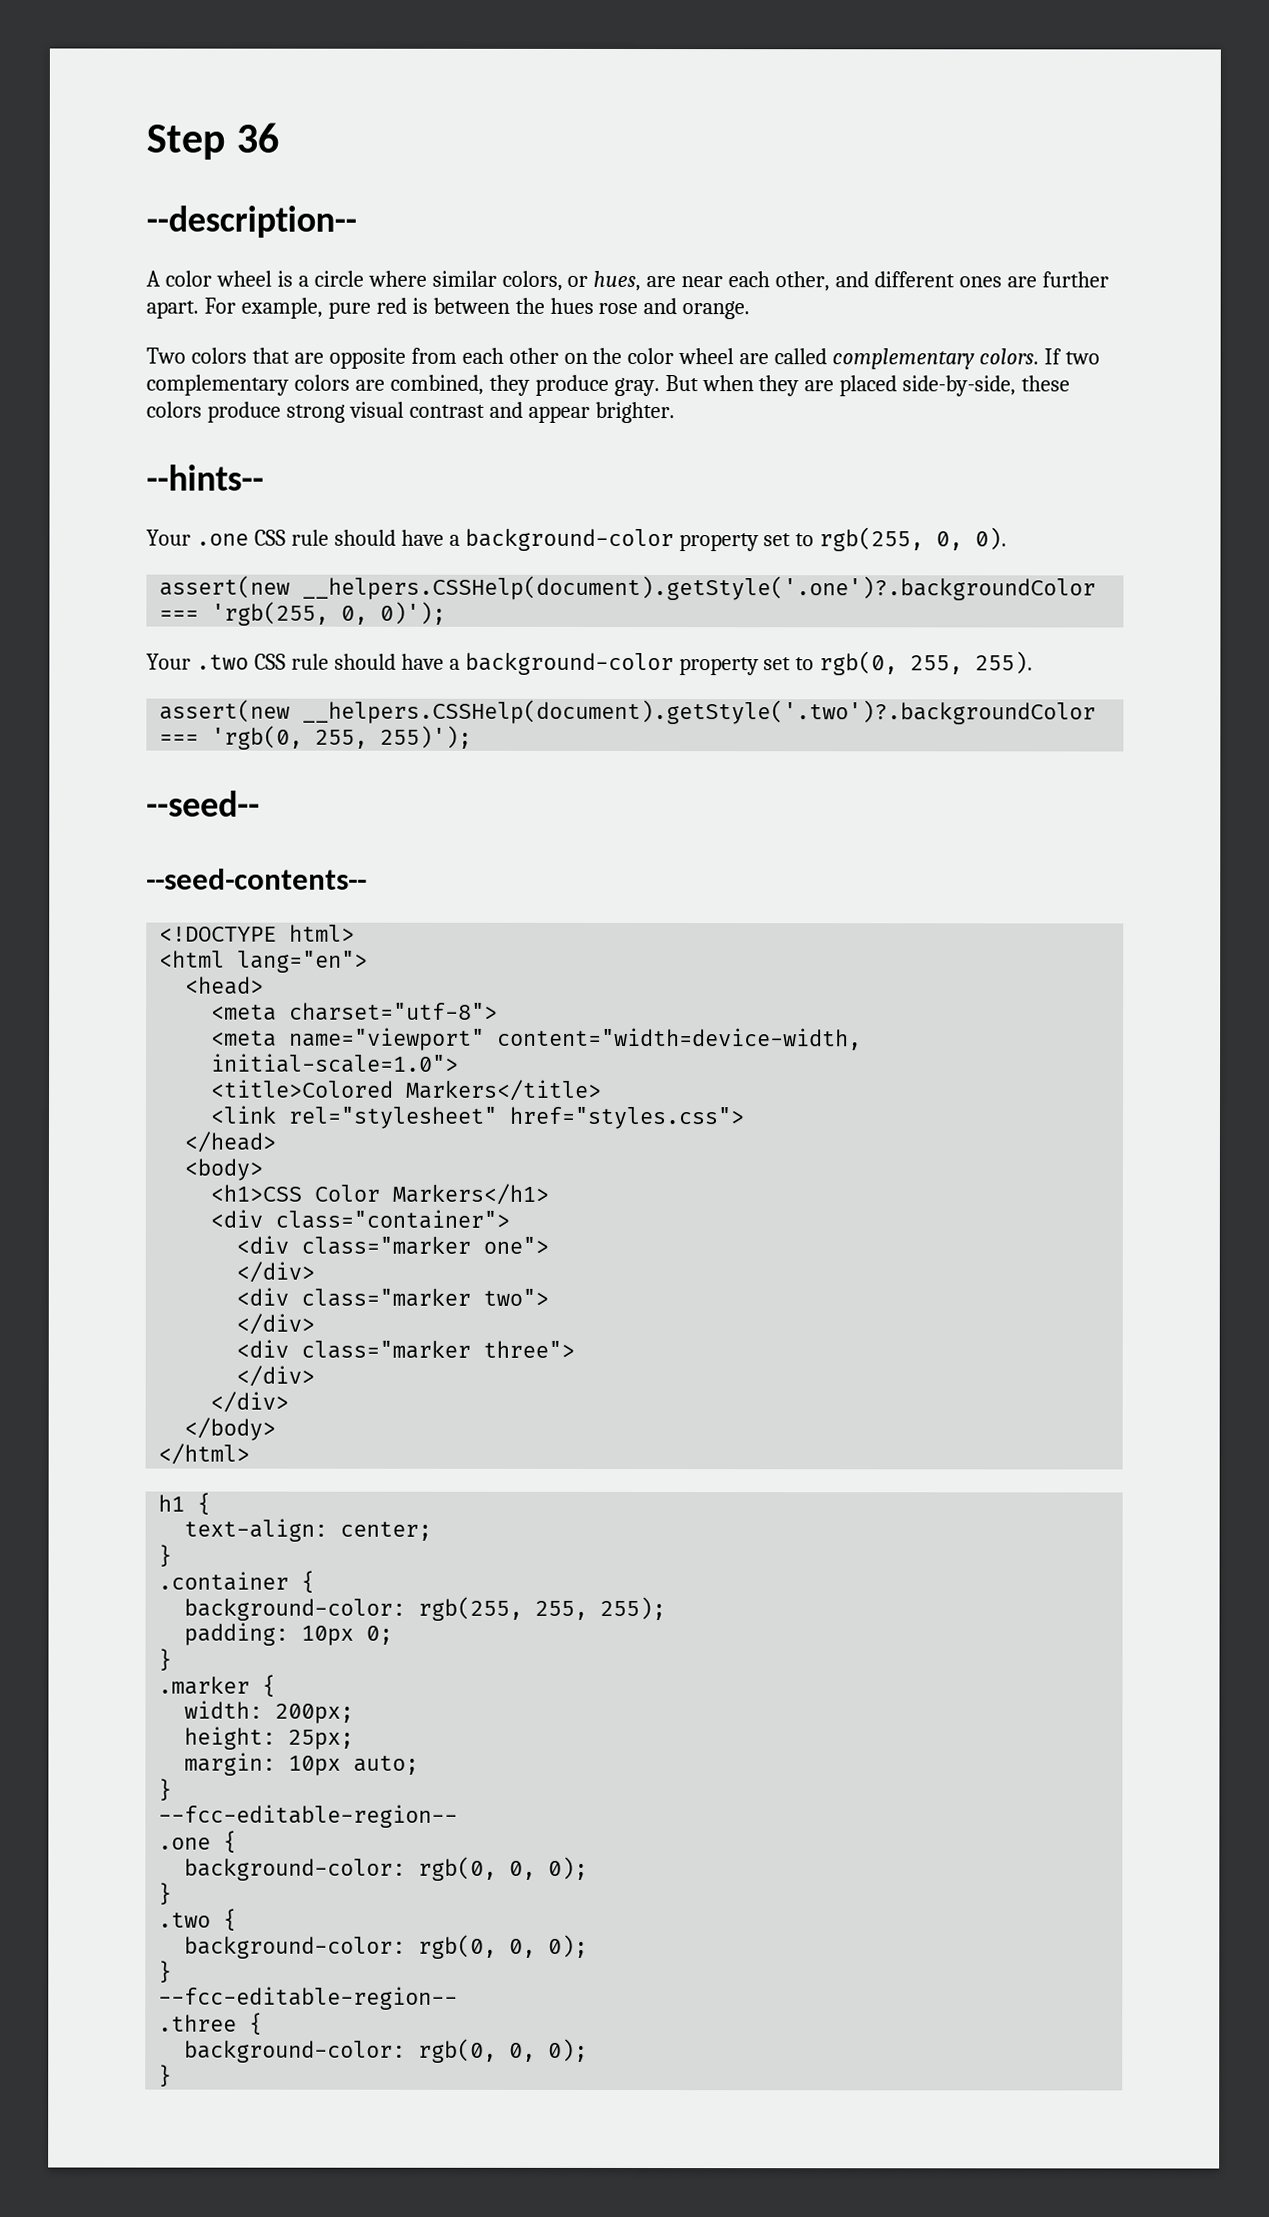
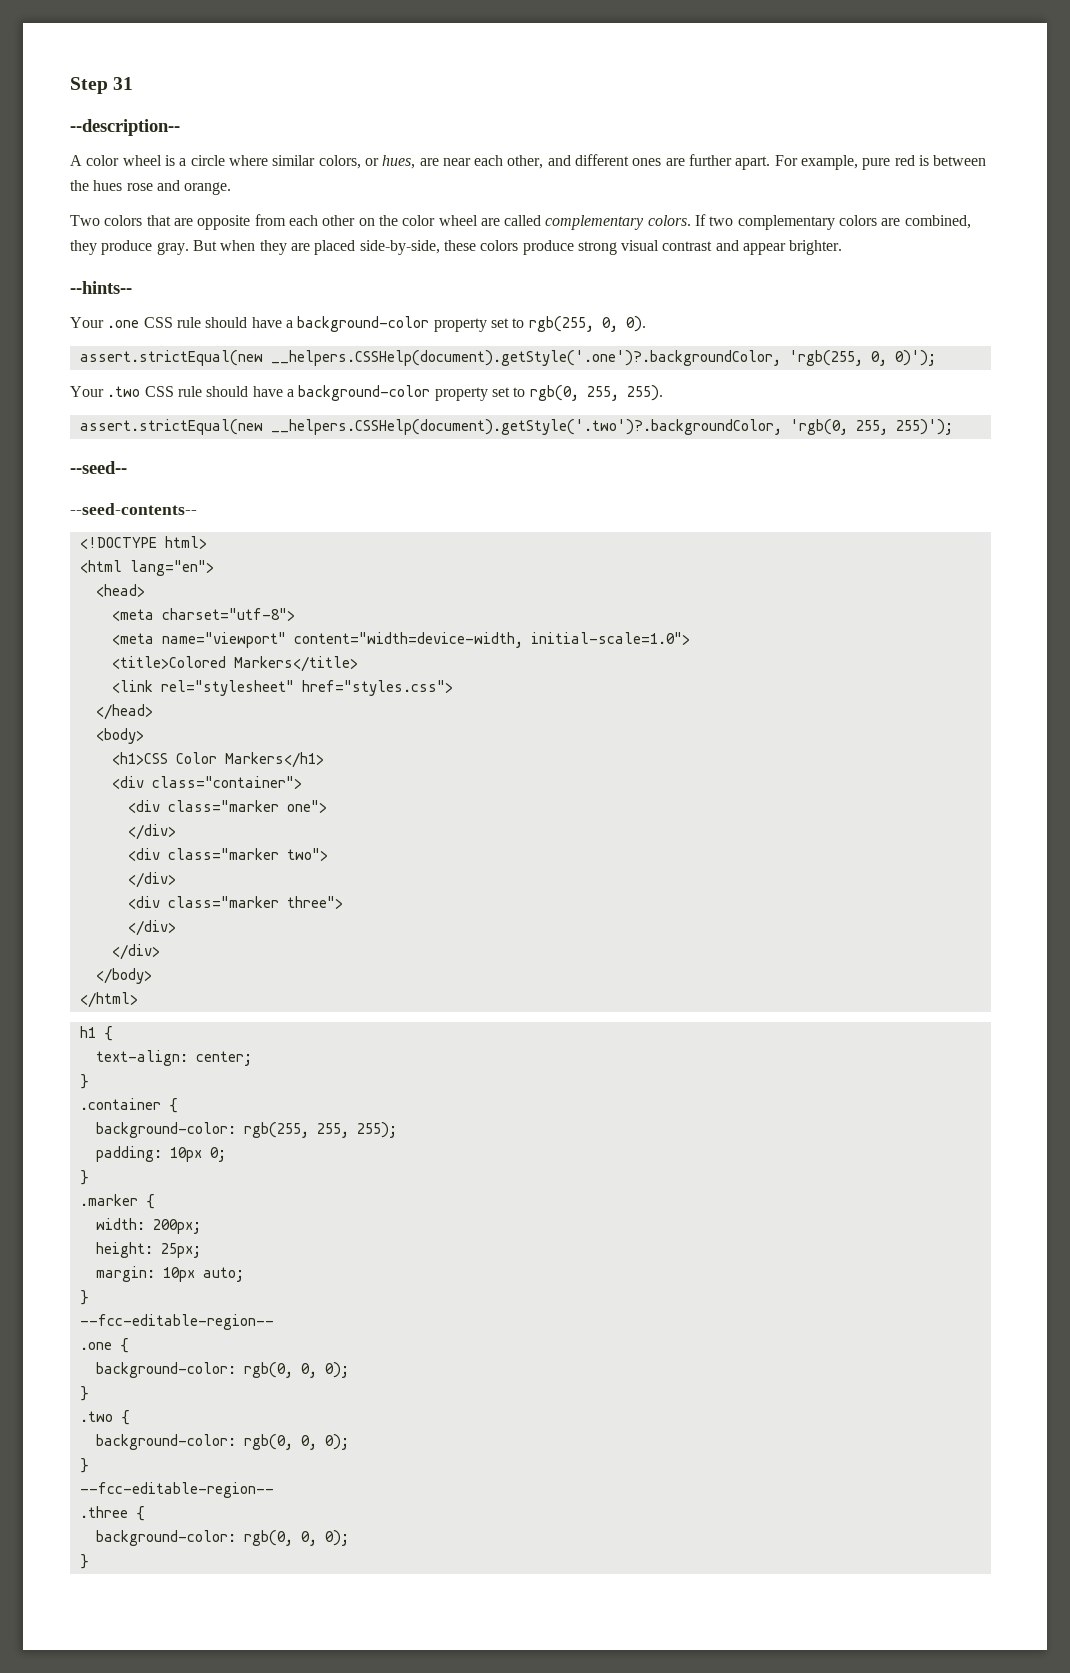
- Step 36
+ Step 31
- assert(new __helpers.CSSHelp(document).getStyle('.one')?.backgroundColor === 'rgb(255, 0, 0)');
+ assert.strictEqual(new __helpers.CSSHelp(document).getStyle('.one')?.backgroundColor, 'rgb(255, 0, 0)');
- assert(new __helpers.CSSHelp(document).getStyle('.two')?.backgroundColor === 'rgb(0, 255, 255)');
+ assert.strictEqual(new __helpers.CSSHelp(document).getStyle('.two')?.backgroundColor, 'rgb(0, 255, 255)');

